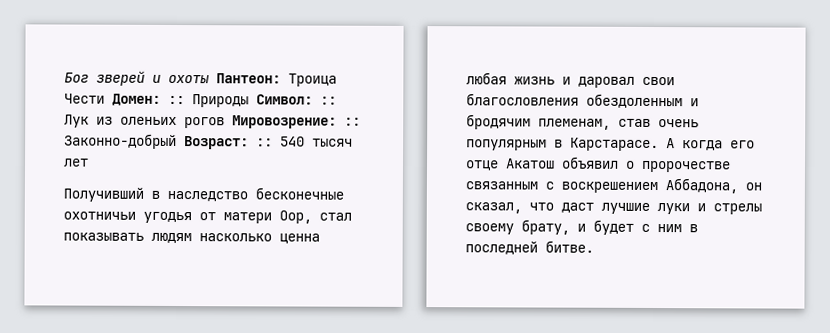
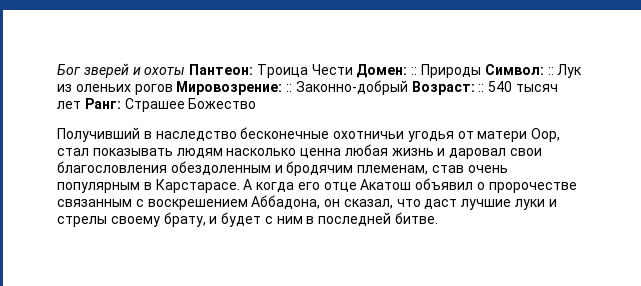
- Бог зверей и охоты Пантеон: Троица Чести Домен: :: Природы Символ: :: Лук из оленьих рогов Мировозрение: :: Законно-добрый Возраст: :: 540 тысяч лет
+ Бог зверей и охоты Пантеон: Троица Чести Домен: :: Природы Символ: :: Лук из оленьих рогов Мировозрение: :: Законно-добрый Возраст: :: 540 тысяч лет Ранг: Страшее Божество

